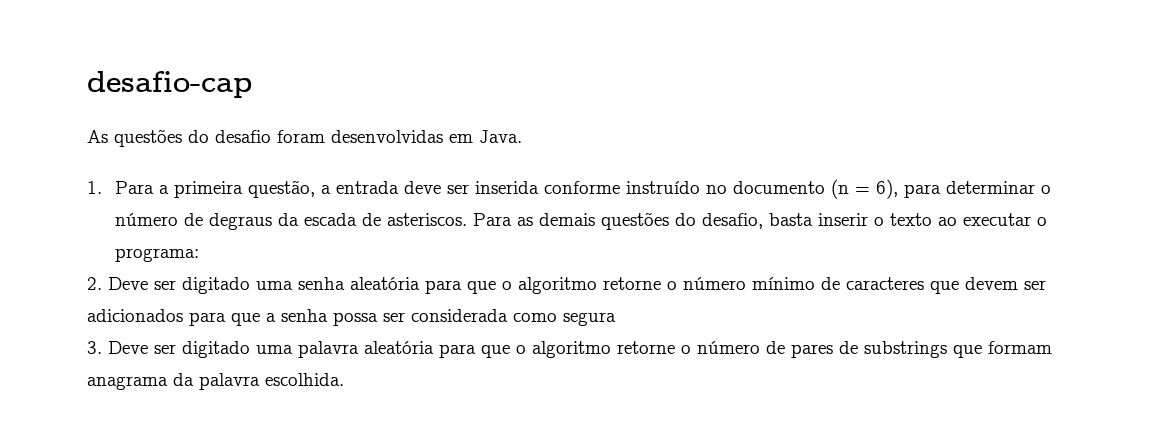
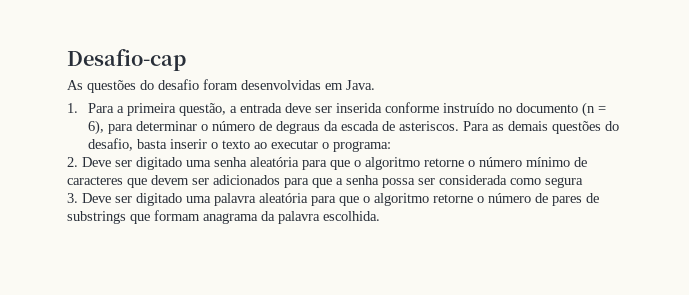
- desafio-cap
+ Desafio-cap

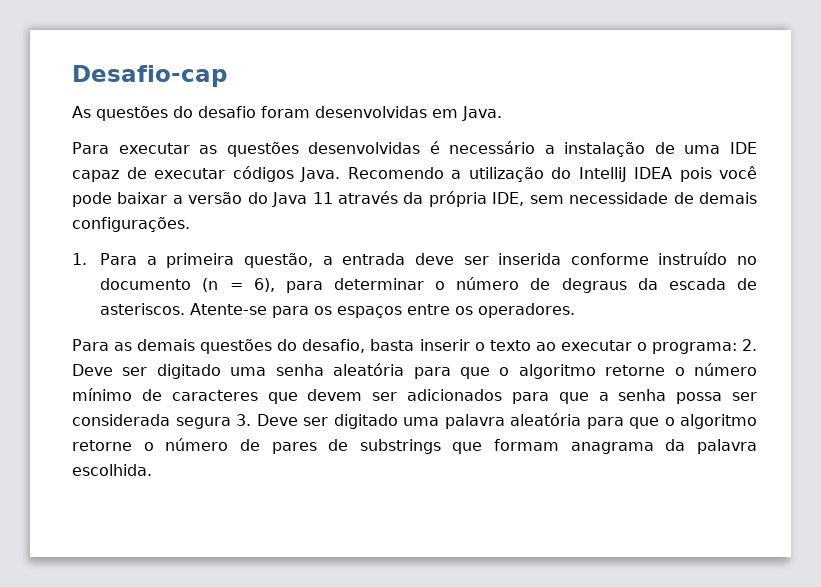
+ Para executar as questões desenvolvidas é necessário a instalação de uma IDE capaz de executar códigos Java. Recomendo a utilização do IntelliJ IDEA pois você pode baixar a versão do Java 11 através da própria IDE, sem necessidade de demais configurações.
- 1. Para a primeira questão, a entrada deve ser inserida conforme instruído no documento (n = 6), para determinar o número de degraus da escada de asteriscos. Para as demais questões do desafio, basta inserir o texto ao executar o programa:
- 2. Deve ser digitado uma senha aleatória para que o algoritmo retorne o número mínimo de caracteres que devem ser adicionados para que a senha possa ser considerada como segura
- 3. Deve ser digitado uma palavra aleatória para que o algoritmo retorne o número de pares de substrings que formam anagrama da palavra escolhida.
+ 1. Para a primeira questão, a entrada deve ser inserida conforme instruído no documento (n = 6), para determinar o número de degraus da escada de asteriscos. Atente-se para os espaços entre os operadores.
+ Para as demais questões do desafio, basta inserir o texto ao executar o programa: 2. Deve ser digitado uma senha aleatória para que o algoritmo retorne o número mínimo de caracteres que devem ser adicionados para que a senha possa ser considerada segura 3. Deve ser digitado uma palavra aleatória para que o algoritmo retorne o número de pares de substrings que formam anagrama da palavra escolhida.

